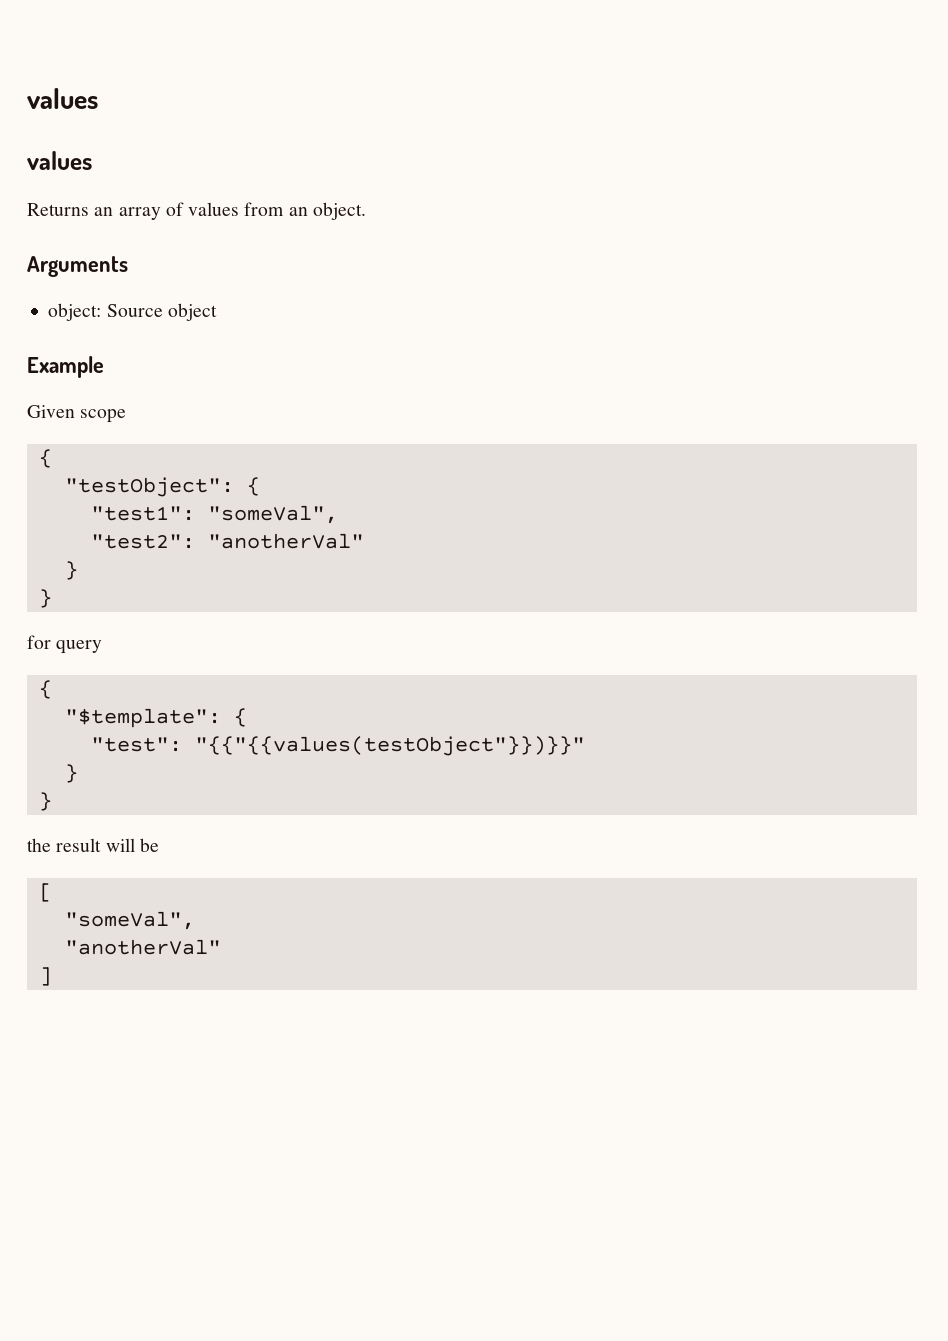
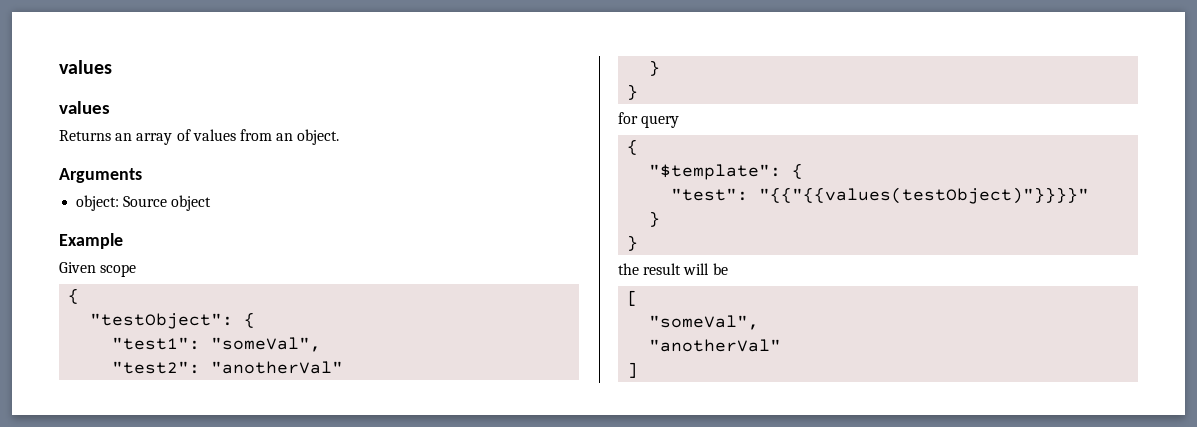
- "test": "{{"{{values(testObject"}})}}"
+ "test": "{{"{{values(testObject)"}}}}"

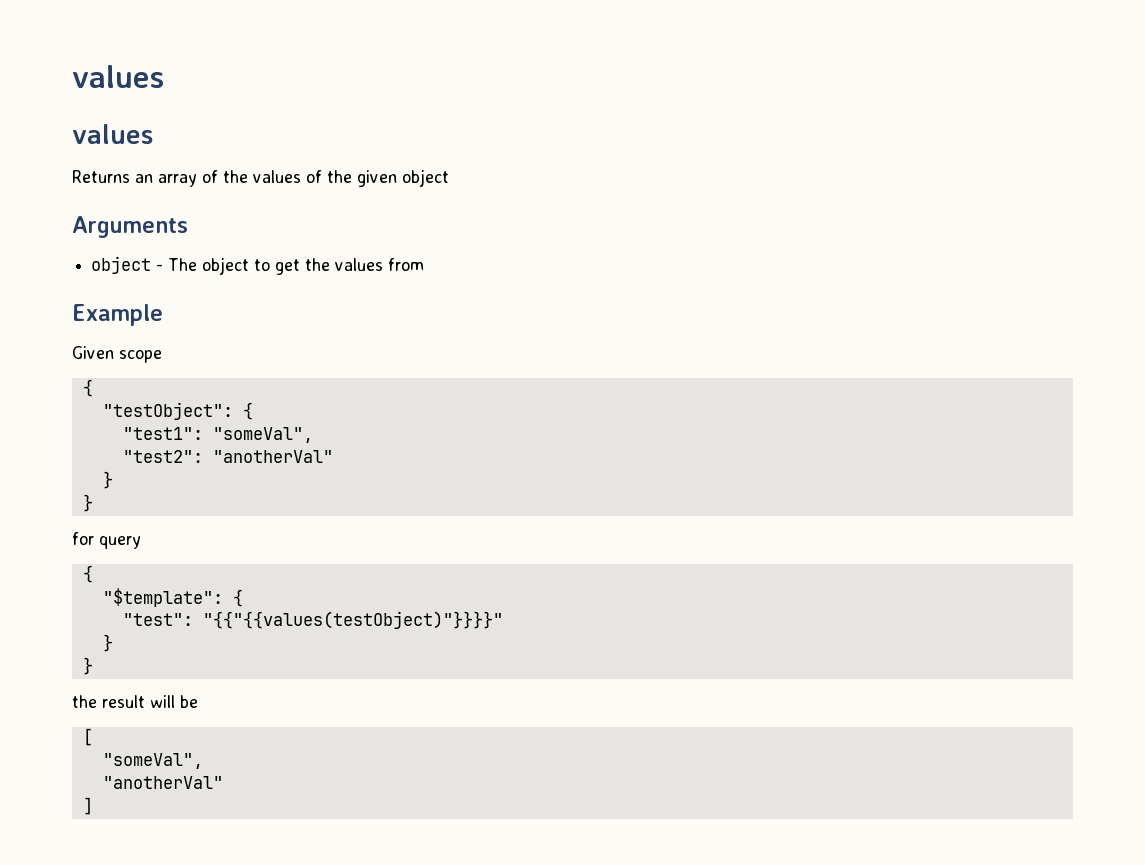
- Returns an array of values from an object.
+ Returns an array of the values of the given object
- object: Source object
+ object - The object to get the values from

